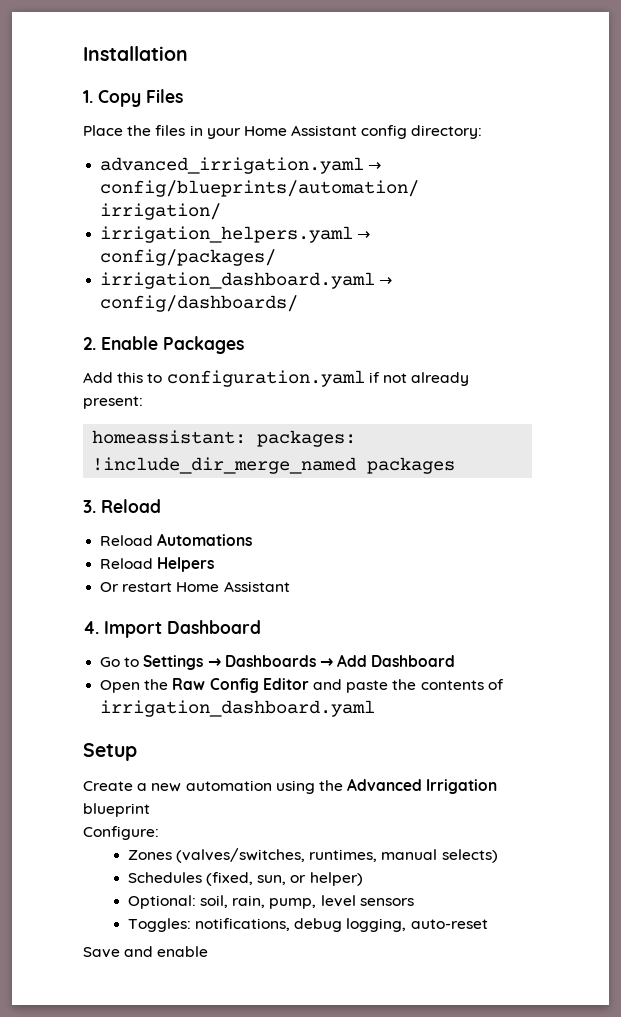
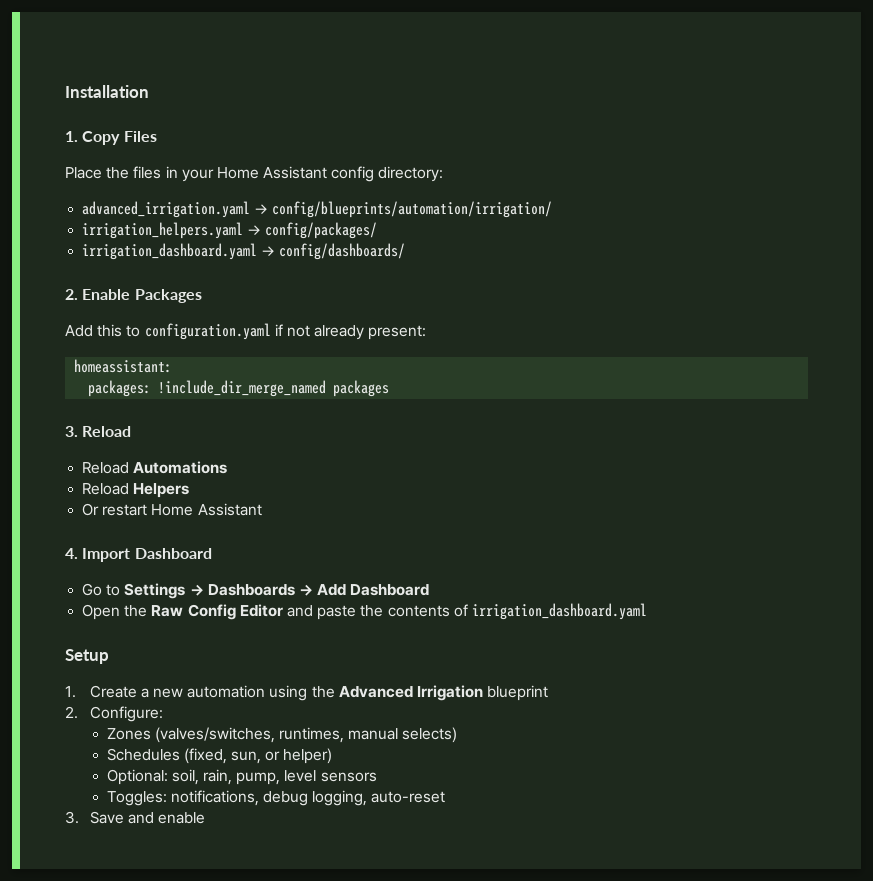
- homeassistant: packages: !include_dir_merge_named packages
+ homeassistant:
+ packages: !include_dir_merge_named packages
- Create a new automation using the Advanced Irrigation blueprint
+ 1. Create a new automation using the Advanced Irrigation blueprint
- Configure:
+ 2. Configure:
- Save and enable
+ 3. Save and enable

